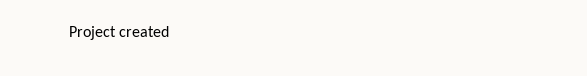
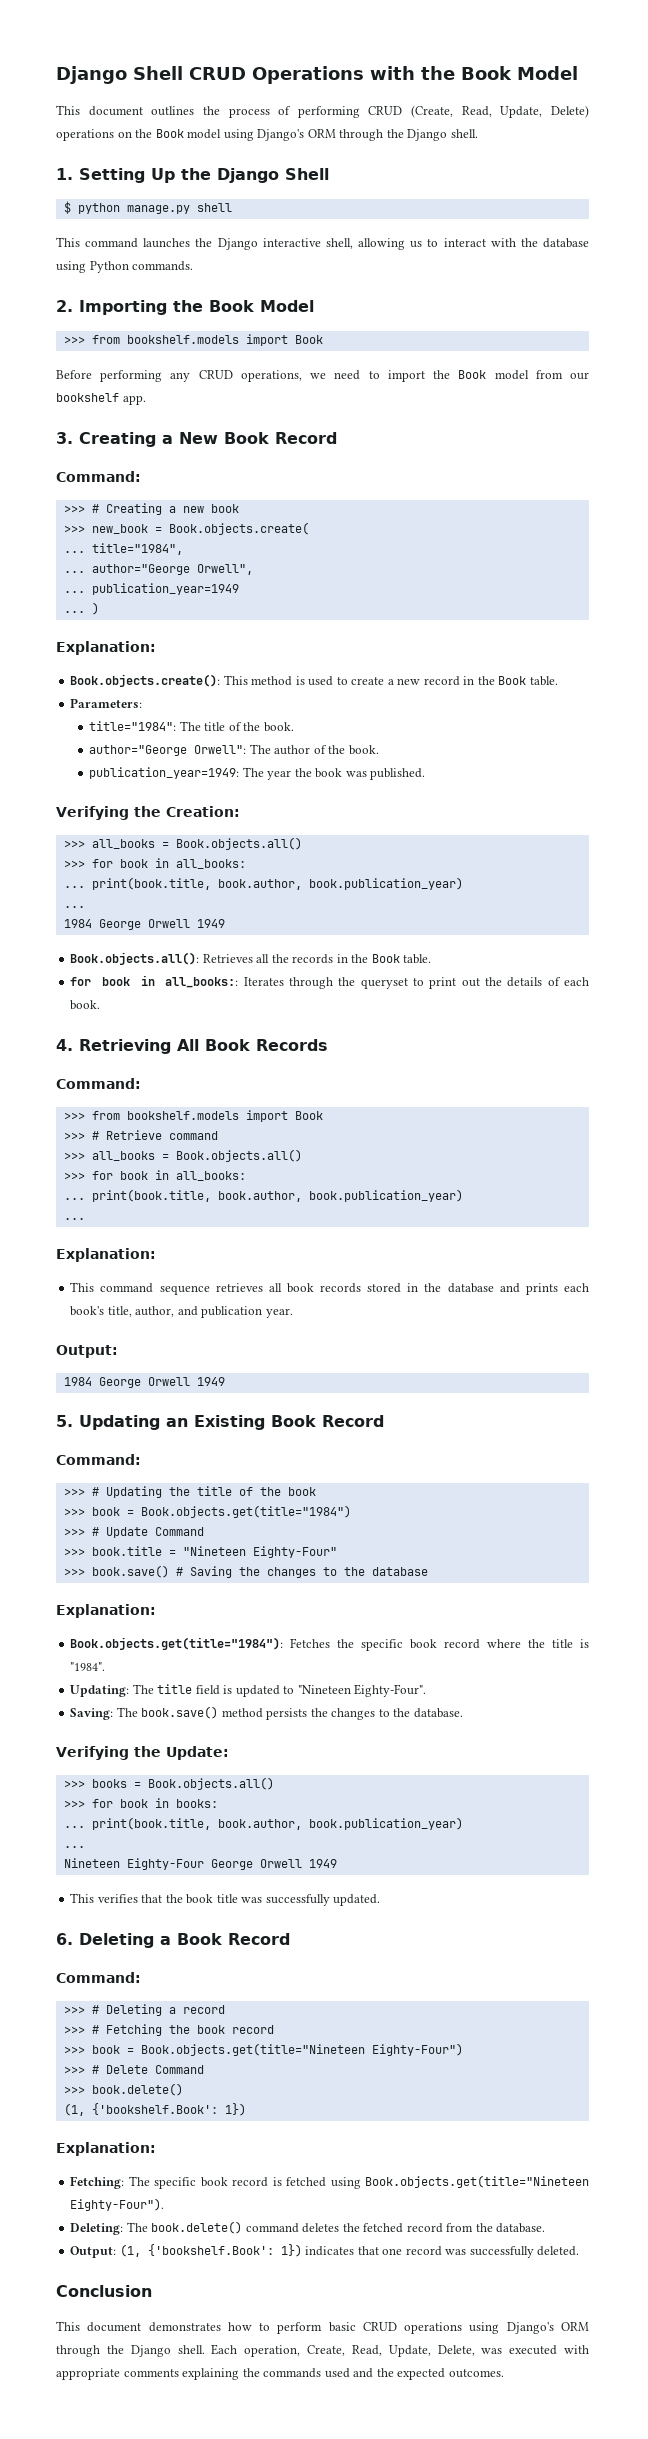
- Project created
+ Django Shell CRUD Operations with the Book Model
+ This document outlines the process of performing CRUD (Create, Read, Update, Delete) operations on the Book model using Django's ORM through the Django shell.
+ 1. Setting Up the Django Shell
+ $ python manage.py shell
+ This command launches the Django interactive shell, allowing us to interact with the database using Python commands.
+ 2. Importing the Book Model
+ >>> from bookshelf.models import Book
+ Before performing any CRUD operations, we need to import the Book model from our bookshelf app.
+ 3. Creating a New Book Record
+ Command:
+ >>> # Creating a new book
+ >>> new_book = Book.objects.create(
+ ... title="1984",
+ ... author="George Orwell",
+ ... publication_year=1949
+ ... )
+ Explanation:
+ Book.objects.create(): This method is used to create a new record in the Book table.
+ Parameters:
+ title="1984": The title of the book.
+ author="George Orwell": The author of the book.
+ publication_year=1949: The year the book was published.
+ Verifying the Creation:
+ >>> all_books = Book.objects.all()
+ >>> for book in all_books:
+ ... print(book.title, book.author, book.publication_year)
+ ...
+ 1984 George Orwell 1949
+ Book.objects.all(): Retrieves all the records in the Book table.
+ for book in all_books:: Iterates through the queryset to print out the details of each book.
+ 4. Retrieving All Book Records
+ Command:
+ >>> from bookshelf.models import Book
+ >>> # Retrieve command
+ >>> all_books = Book.objects.all()
+ >>> for book in all_books:
+ ... print(book.title, book.author, book.publication_year)
+ ...
+ Explanation:
+ This command sequence retrieves all book records stored in the database and prints each book's title, author, and publication year.
+ Output:
+ 1984 George Orwell 1949
+ 5. Updating an Existing Book Record
+ Command:
+ >>> # Updating the title of the book
+ >>> book = Book.objects.get(title="1984")
+ >>> # Update Command
+ >>> book.title = "Nineteen Eighty-Four"
+ >>> book.save() # Saving the changes to the database
+ Explanation:
+ Book.objects.get(title="1984"): Fetches the specific book record where the title is "1984".
+ Updating: The title field is updated to "Nineteen Eighty-Four".
+ Saving: The book.save() method persists the changes to the database.
+ Verifying the Update:
+ >>> books = Book.objects.all()
+ >>> for book in books:
+ ... print(book.title, book.author, book.publication_year)
+ ...
+ Nineteen Eighty-Four George Orwell 1949
+ This verifies that the book title was successfully updated.
+ 6. Deleting a Book Record
+ Command:
+ >>> # Deleting a record
+ >>> # Fetching the book record
+ >>> book = Book.objects.get(title="Nineteen Eighty-Four")
+ >>> # Delete Command
+ >>> book.delete()
+ (1, {'bookshelf.Book': 1})
+ Explanation:
+ Fetching: The specific book record is fetched using Book.objects.get(title="Nineteen Eighty-Four").
+ Deleting: The book.delete() command deletes the fetched record from the database.
+ Output: (1, {'bookshelf.Book': 1}) indicates that one record was successfully deleted.
+ Conclusion
+ This document demonstrates how to perform basic CRUD operations using Django's ORM through the Django shell. Each operation, Create, Read, Update, Delete, was executed with appropriate comments explaining the commands used and the expected outcomes.

